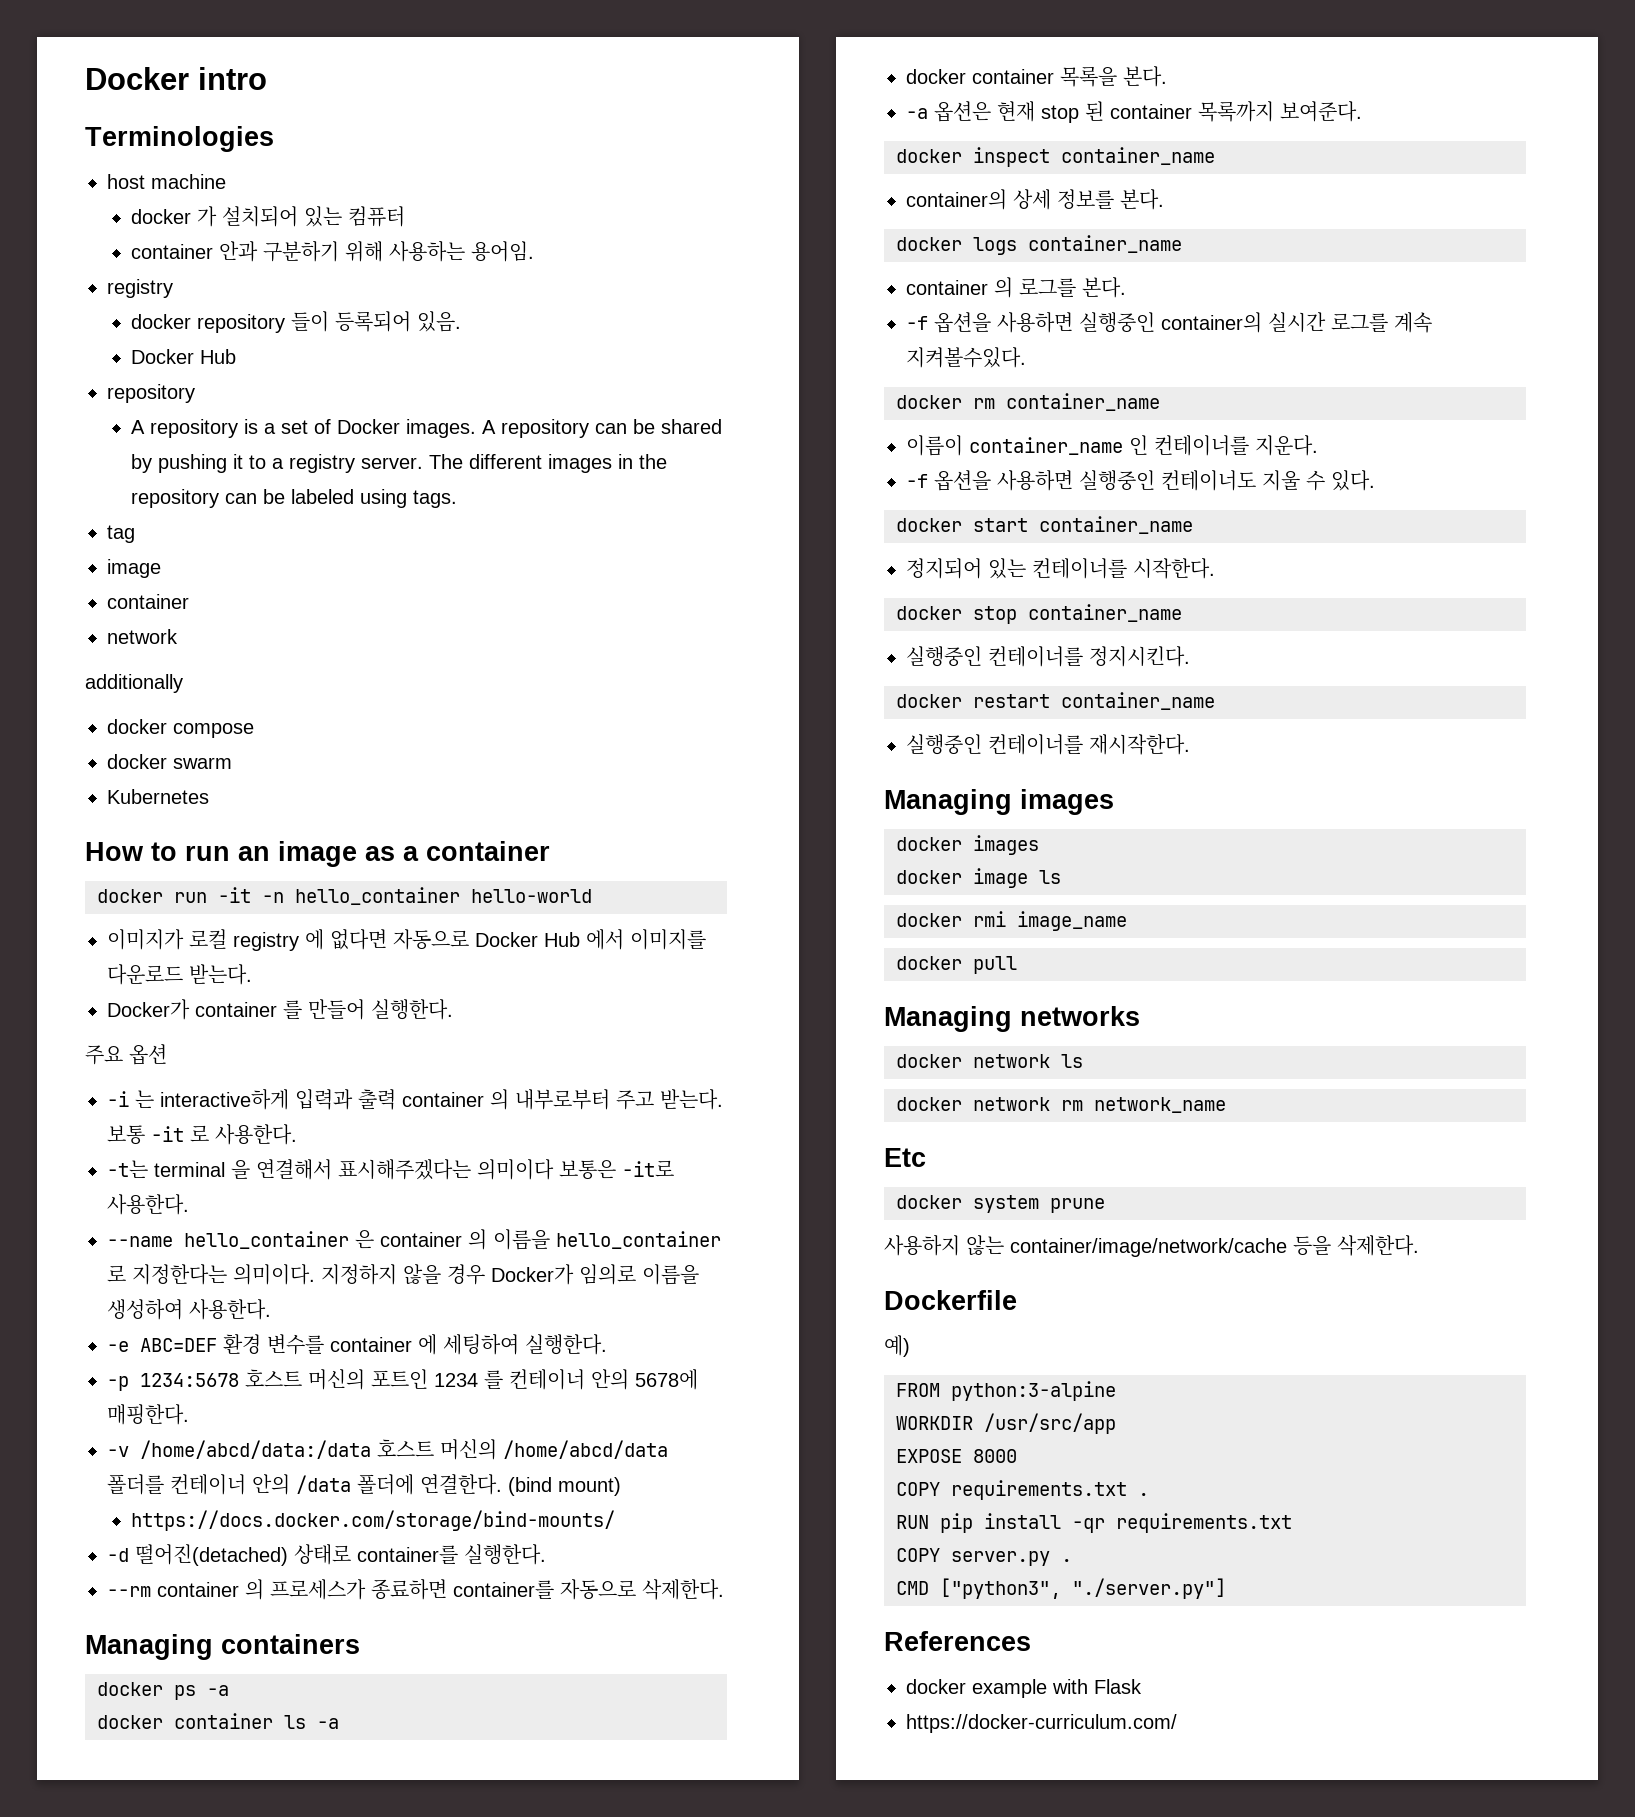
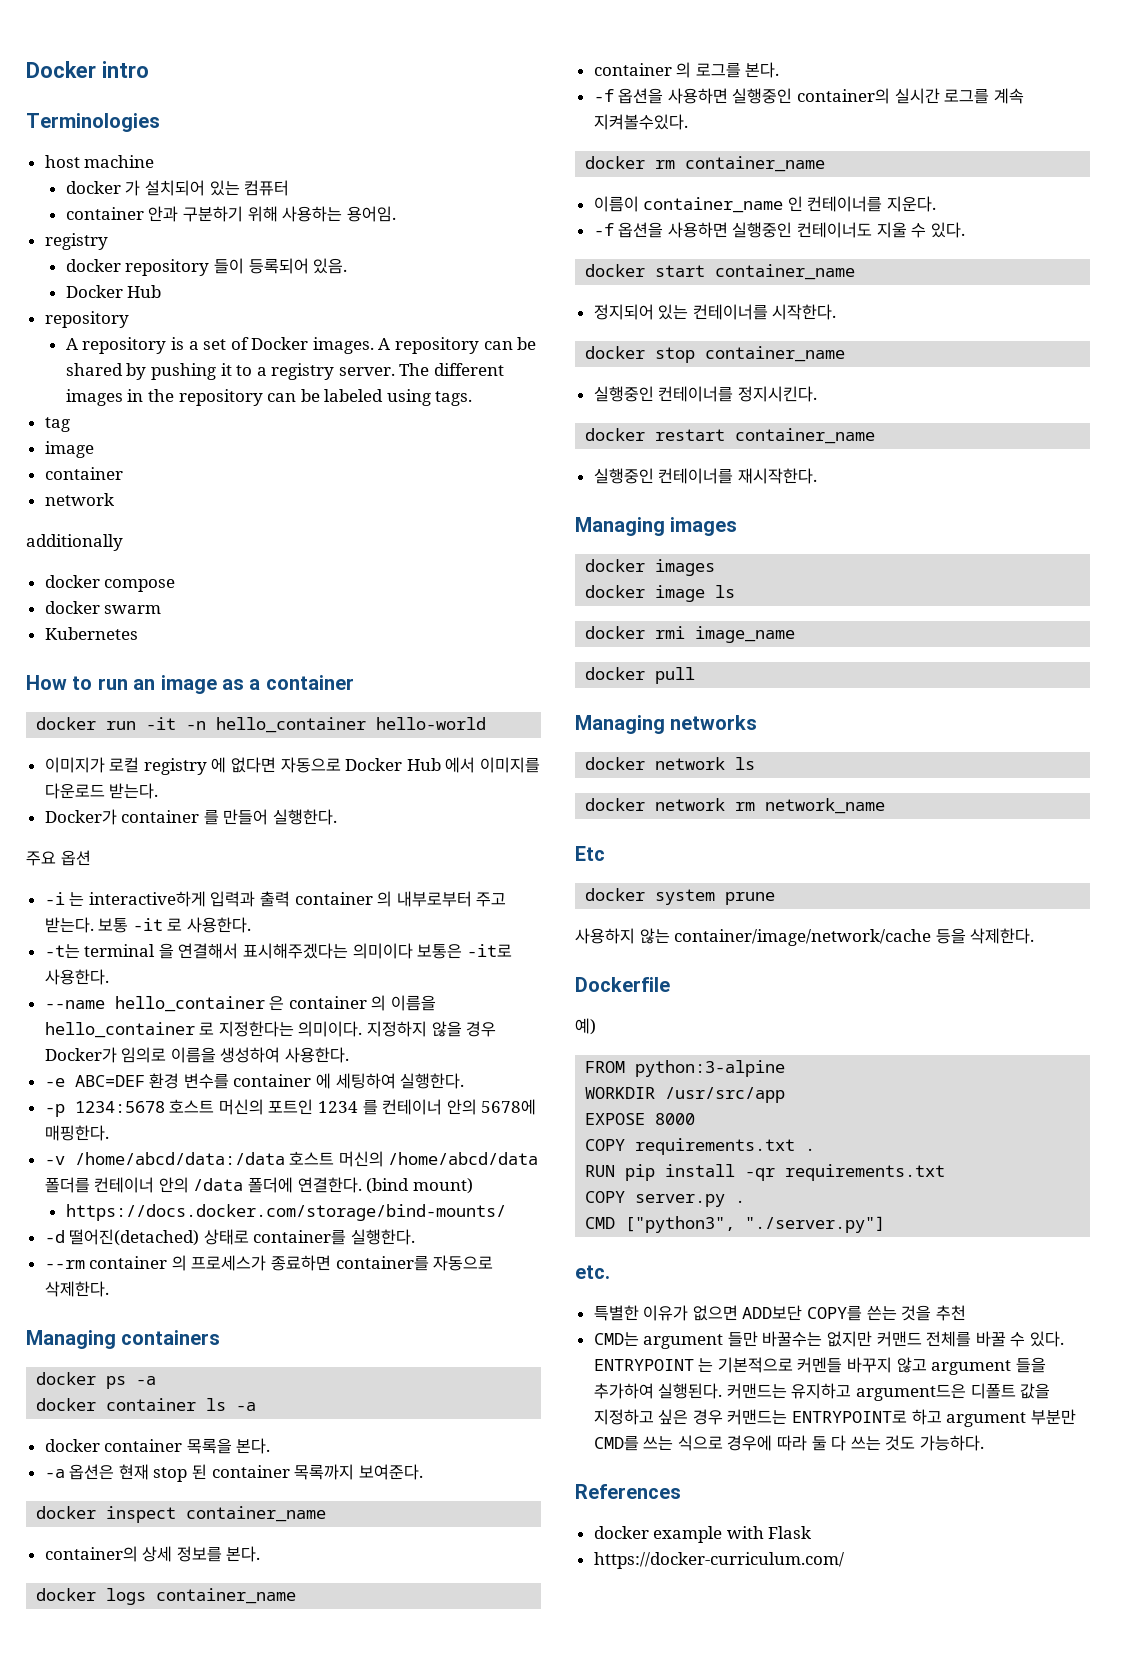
+ etc.
+ 특별한 이유가 없으면 ADD보단 COPY를 쓴는 것을 추천
+ CMD는 argument 들만 바꿀수는 없지만 커맨드 전체를 바꿀 수 있다. ENTRYPOINT 는 기본적으로 커멘들 바꾸지 않고 argument 들을 추가하여 실행된다. 커맨드는 유지하고 argument드은 디폴트 값을 지정하고 싶은 경우 커맨드는 ENTRYPOINT로 하고 argument 부분만 CMD를 쓰는 식으로 경우에 따라 둘 다 쓰는 것도 가능하다.

